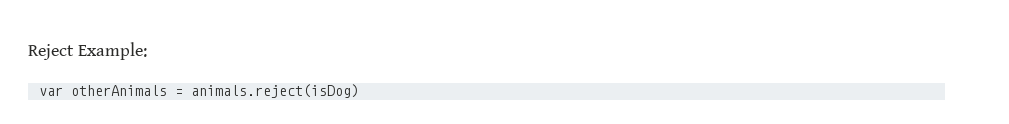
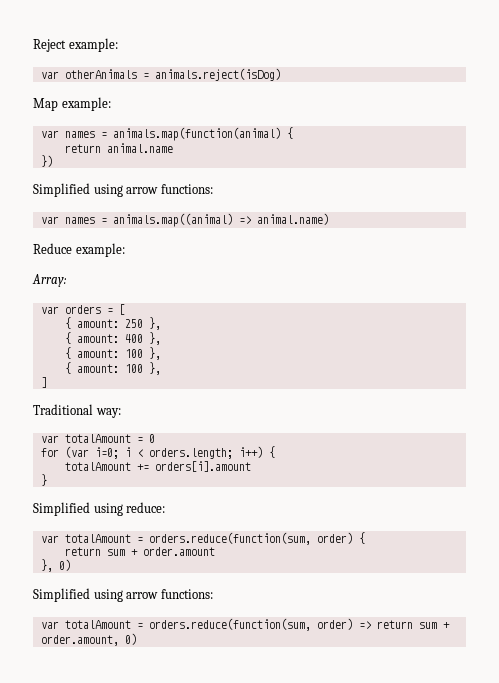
- Reject Example:
+ Reject example:
+ Map example:
+ var names = animals.map(function(animal) {
+ return animal.name
+ })
+ Simplified using arrow functions:
+ var names = animals.map((animal) => animal.name)
+ Reduce example:
+ Array:
+ var orders = [
+ { amount: 250 },
+ { amount: 400 },
+ { amount: 100 },
+ { amount: 100 },
+ ]
+ Traditional way:
+ var totalAmount = 0
+ for (var i=0; i < orders.length; i++) {
+ totalAmount += orders[i].amount
+ }
+ Simplified using reduce:
+ var totalAmount = orders.reduce(function(sum, order) {
+ return sum + order.amount
+ }, 0)
+ Simplified using arrow functions:
+ var totalAmount = orders.reduce(function(sum, order) => return sum + order.amount, 0)

